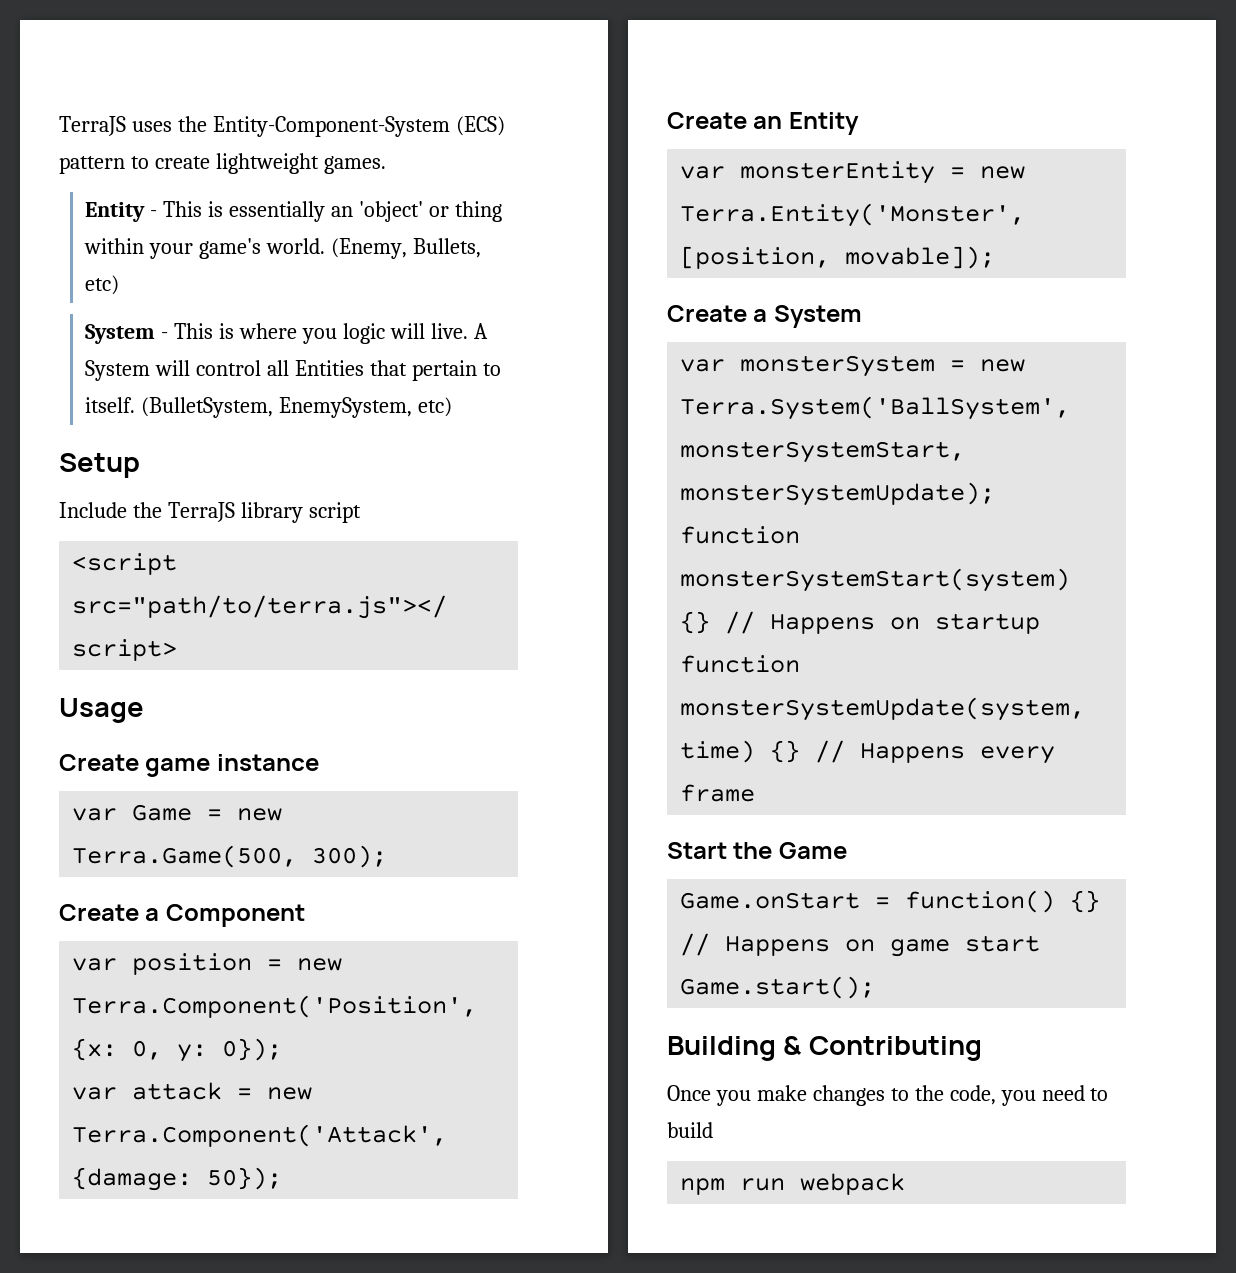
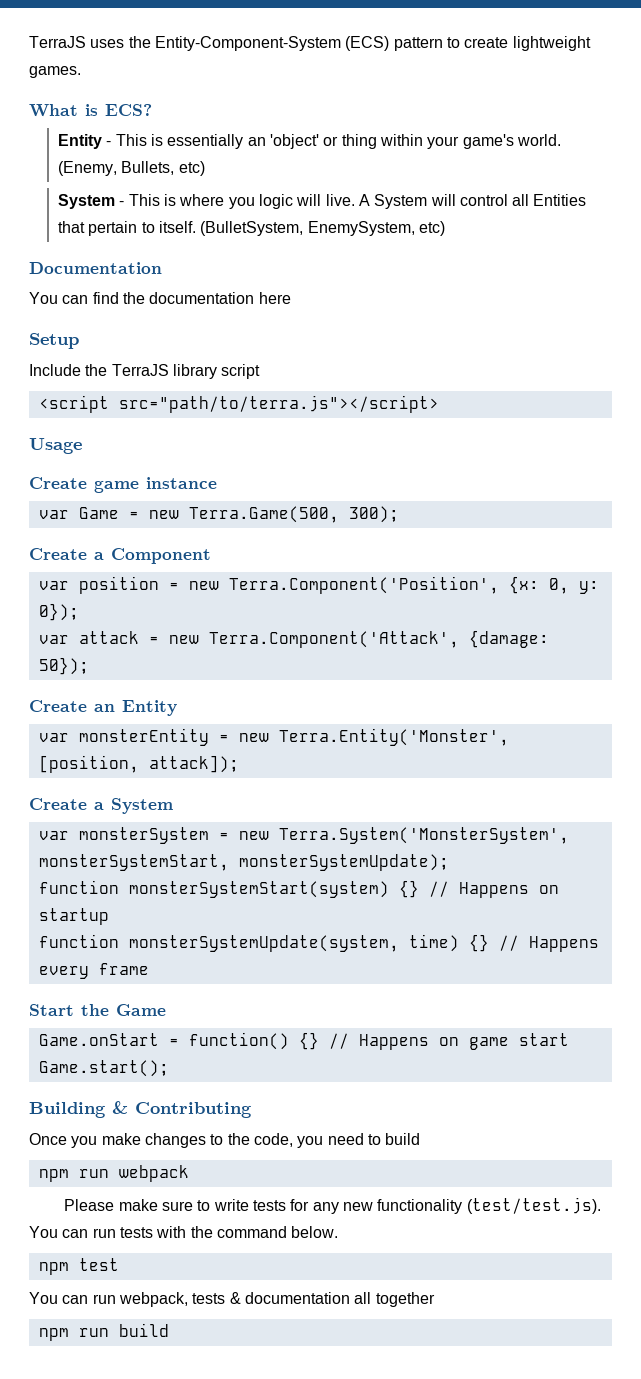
+ What is ECS?
+ Documentation
+ You can find the documentation here
- var monsterEntity = new Terra.Entity('Monster', [position, movable]);
+ var monsterEntity = new Terra.Entity('Monster', [position, attack]);
- var monsterSystem = new Terra.System('BallSystem', monsterSystemStart, monsterSystemUpdate);
+ var monsterSystem = new Terra.System('MonsterSystem', monsterSystemStart, monsterSystemUpdate);
+ Please make sure to write tests for any new functionality (test/test.js). You can run tests with the command below.
+ npm test
+ You can run webpack, tests & documentation all together
+ npm run build

